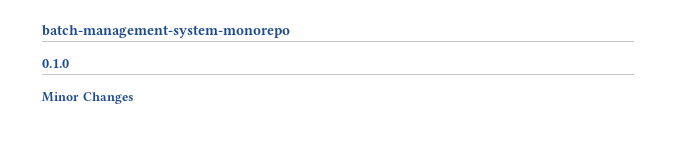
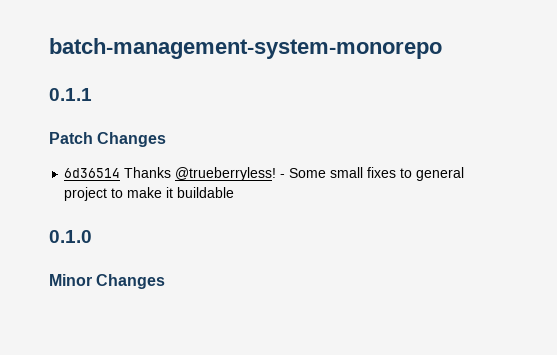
+ 0.1.1
+ Patch Changes
+ 6d36514 Thanks @trueberryless! - Some small fixes to general project to make it buildable

